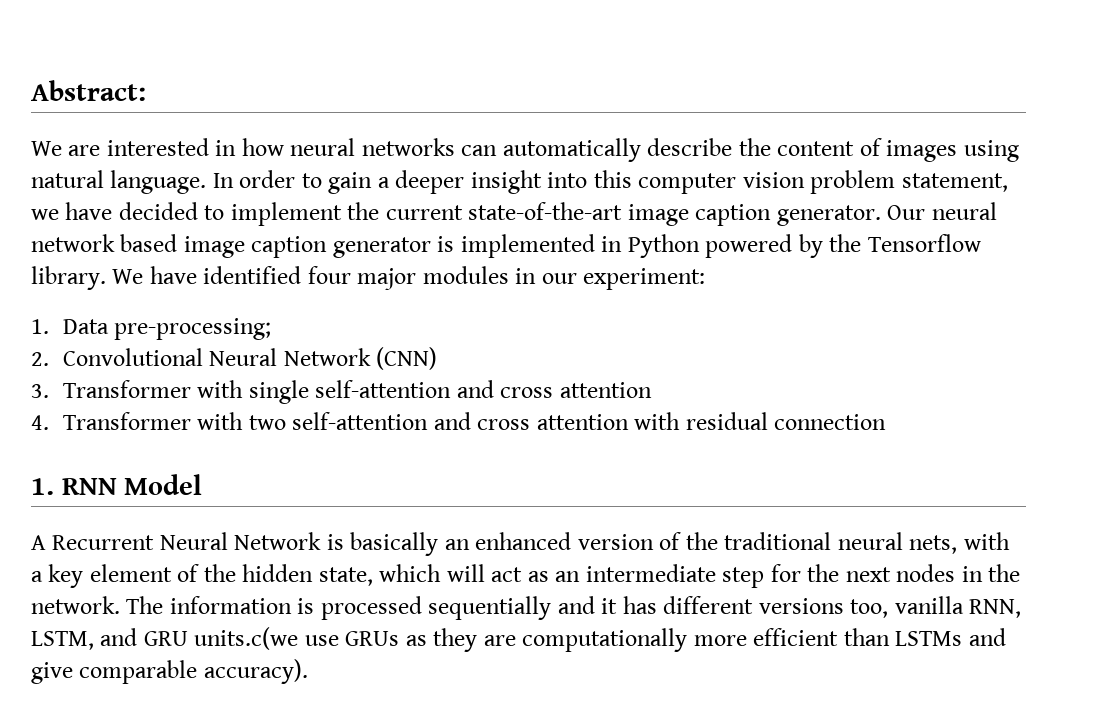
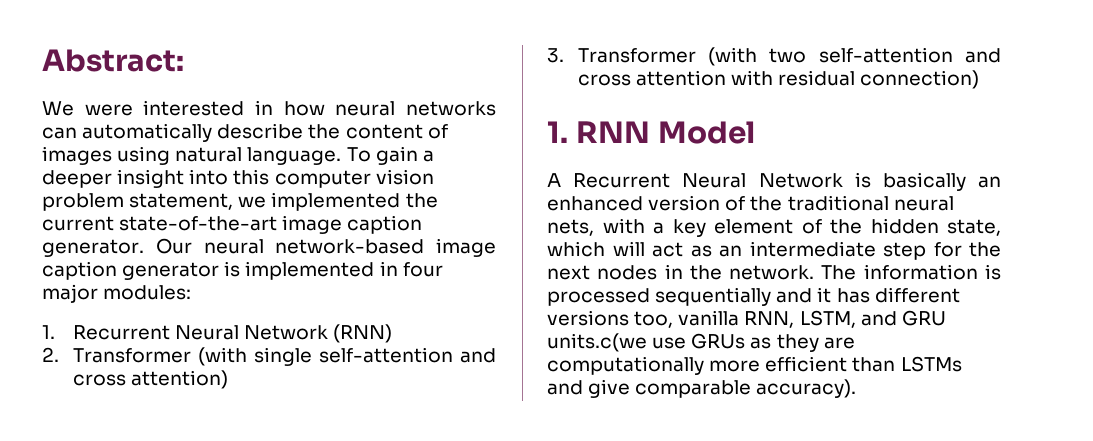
- We are interested in how neural networks can automatically describe the content of images using natural language.
+ We were interested in how neural networks can automatically describe the content of images using natural language.
- In order to gain a deeper insight into this computer vision problem statement, we have decided to implement the current state-of-the-art image caption generator.
+ To gain a deeper insight into this computer vision problem statement, we implemented the current state-of-the-art image caption generator.
- Our neural network based image caption generator is implemented in Python powered by the Tensorflow library. We have identified four major modules in our experiment:
- 1. Data pre-processing;
- 2. Convolutional Neural Network (CNN)
- 3. Transformer with single self-attention and cross attention
- 4. Transformer with two self-attention and cross attention with residual connection
+ Our neural network-based image caption generator is implemented in four major modules:
+ 1. Recurrent Neural Network (RNN)
+ 2. Transformer (with single self-attention and cross attention)
+ 3. Transformer (with two self-attention and cross attention with residual connection)

